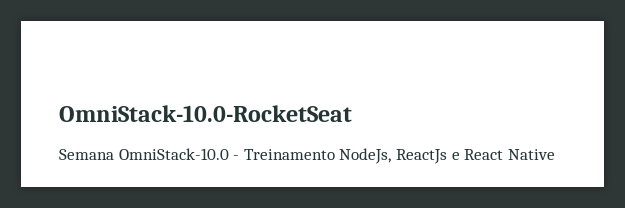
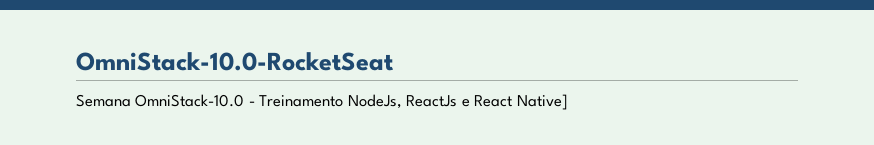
- Semana OmniStack-10.0 - Treinamento NodeJs, ReactJs e React Native
+ Semana OmniStack-10.0 - Treinamento NodeJs, ReactJs e React Native]

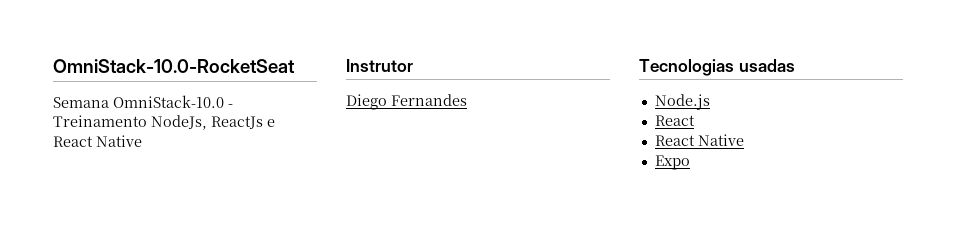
- Semana OmniStack-10.0 - Treinamento NodeJs, ReactJs e React Native]
+ Semana OmniStack-10.0 - Treinamento NodeJs, ReactJs e React Native
+ Instrutor
+ Diego Fernandes
+ Tecnologias usadas
+ Node.js
+ React
+ React Native
+ Expo

